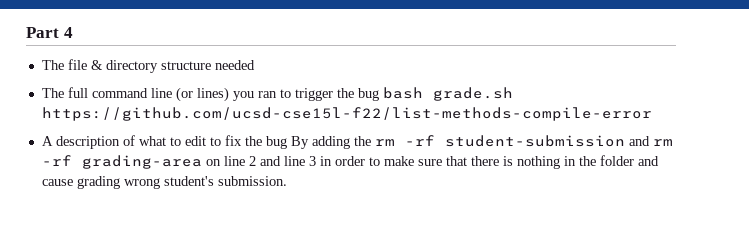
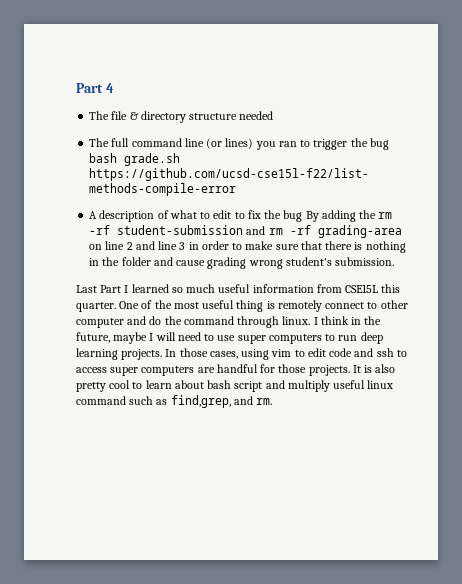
+ Last Part I learned so much useful information from CSE15L this quarter. One of the most useful thing is remotely connect to other computer and do the command through linux. I think in the future, maybe I will need to use super computers to run deep learning projects. In those cases, using vim to edit code and ssh to access super computers are handful for those projects. It is also pretty cool to learn about bash script and multiply useful linux command such as find,grep, and rm.

